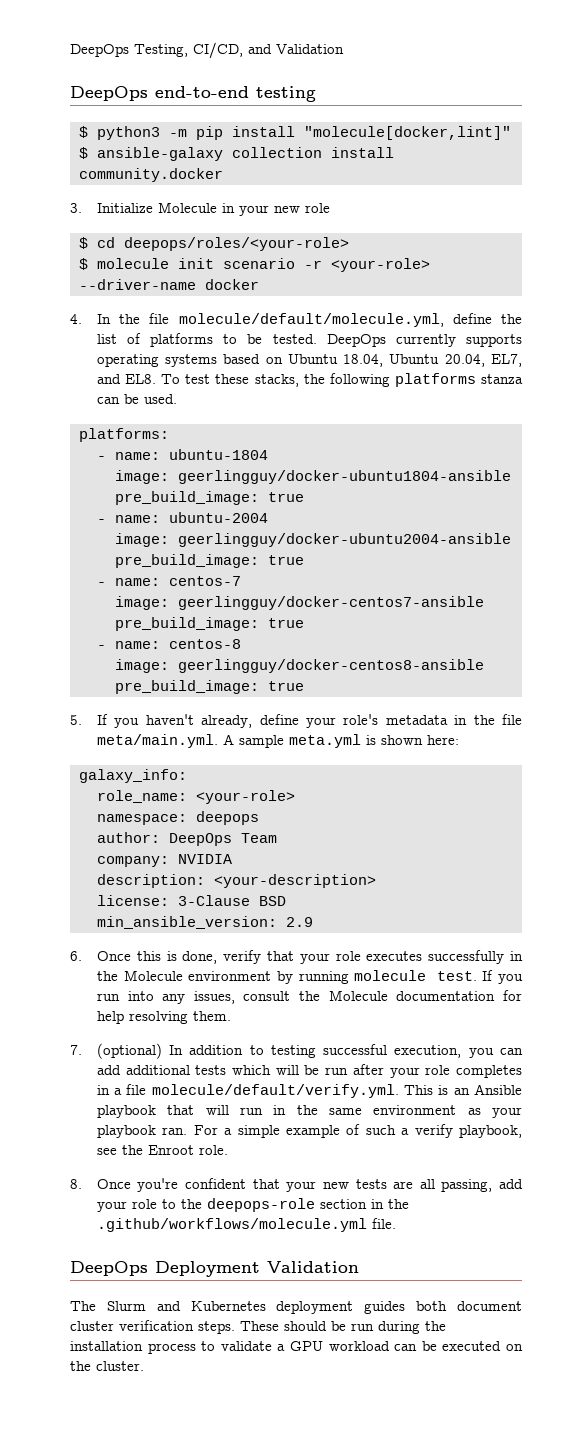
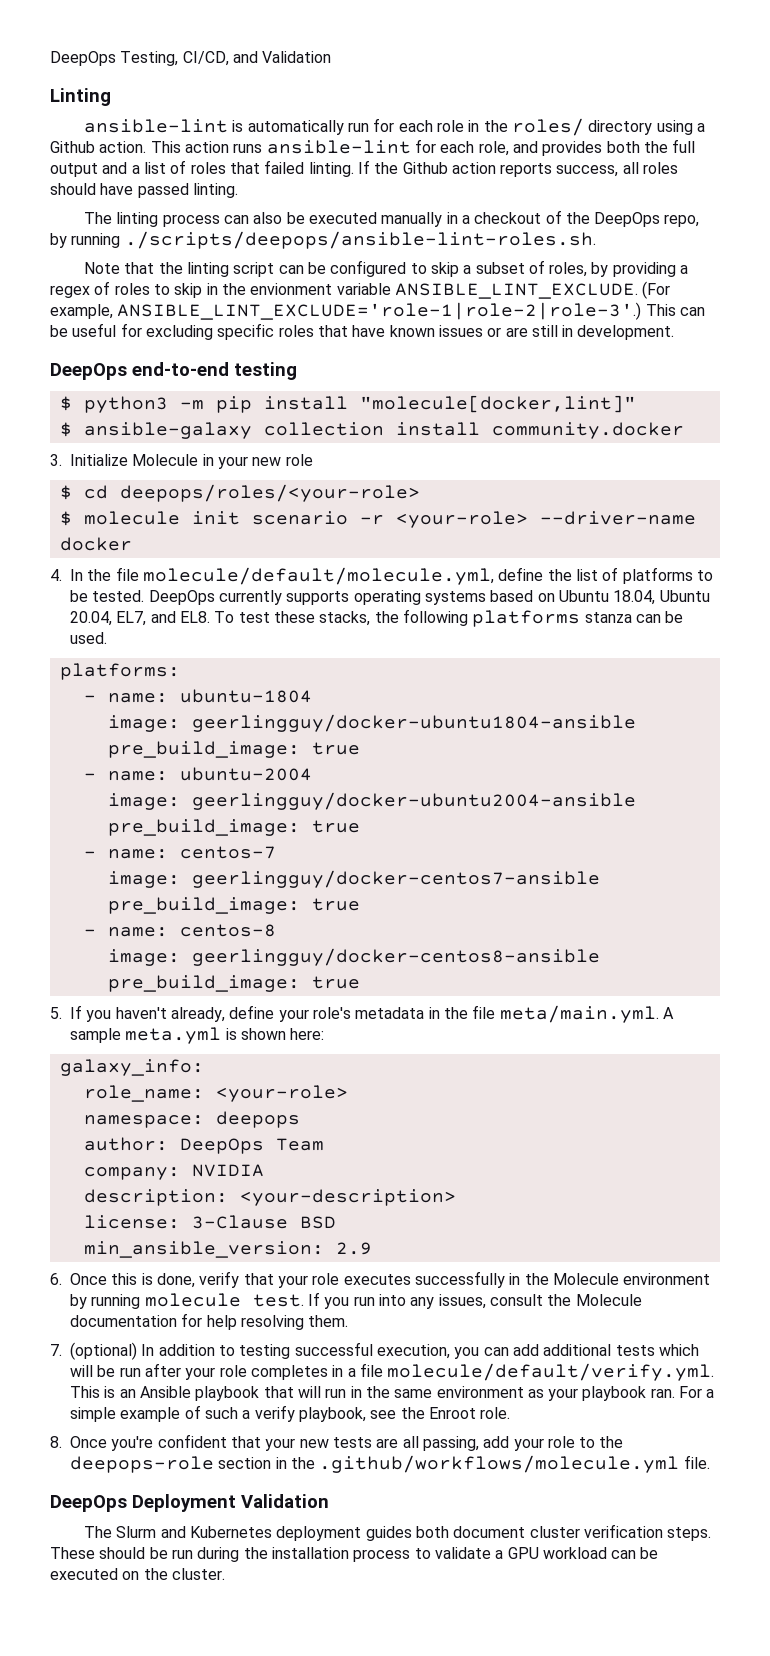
+ Linting
+ ansible-lint is automatically run for each role in the roles/ directory using a Github action. This action runs ansible-lint for each role, and provides both the full output and a list of roles that failed linting. If the Github action reports success, all roles should have passed linting.
+ The linting process can also be executed manually in a checkout of the DeepOps repo, by running ./scripts/deepops/ansible-lint-roles.sh.
+ Note that the linting script can be configured to skip a subset of roles, by providing a regex of roles to skip in the envionment variable ANSIBLE_LINT_EXCLUDE. (For example, ANSIBLE_LINT_EXCLUDE='role-1|role-2|role-3'.) This can be useful for excluding specific roles that have known issues or are still in development.

